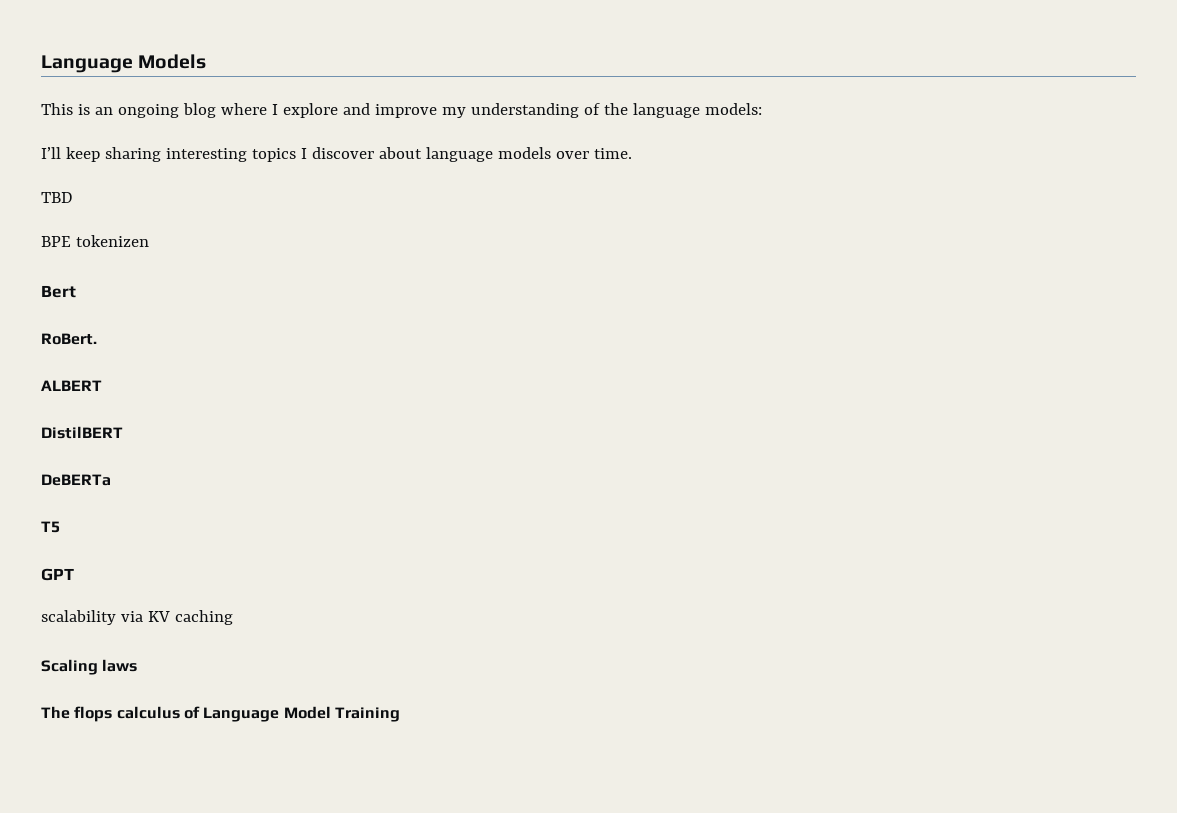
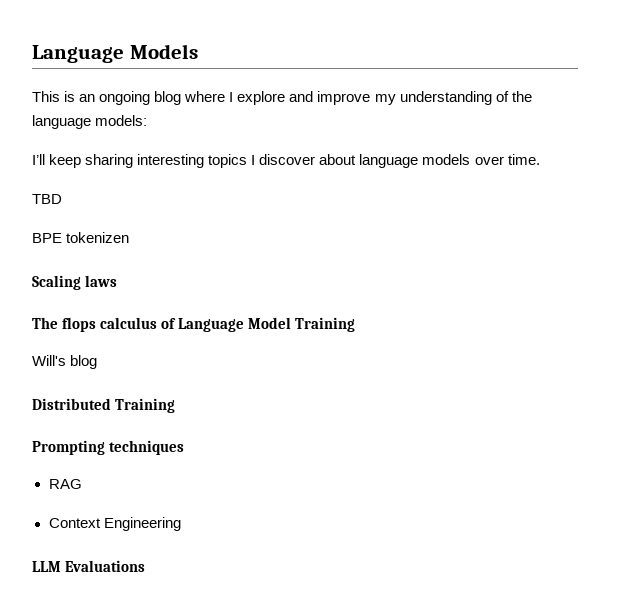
- Bert
- RoBert.
- ALBERT
- DistilBERT
- DeBERTa
- T5
- GPT
- scalability via KV caching
+ Will's blog
+ Distributed Training
+ Prompting techniques
+ RAG
+ Context Engineering
+ LLM Evaluations

